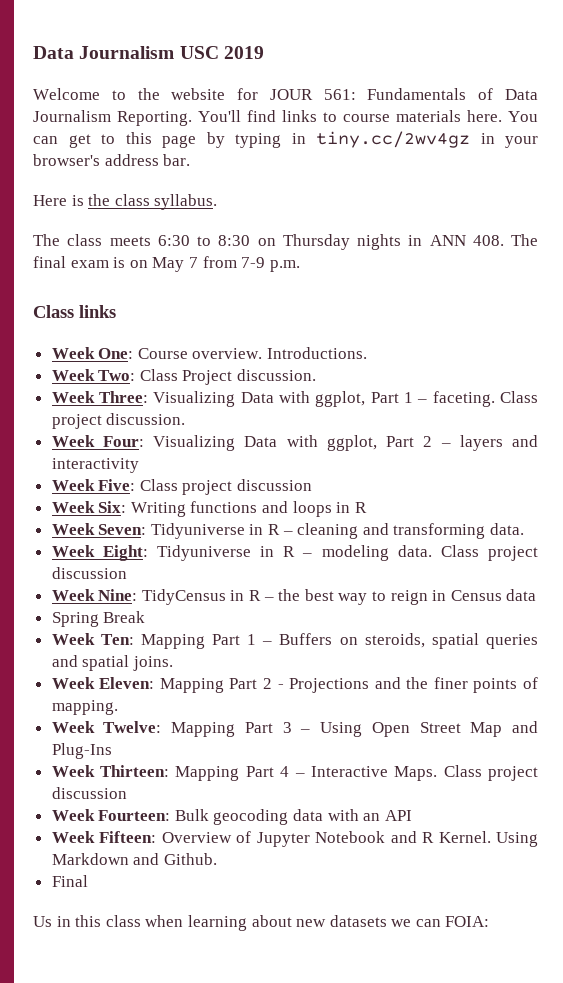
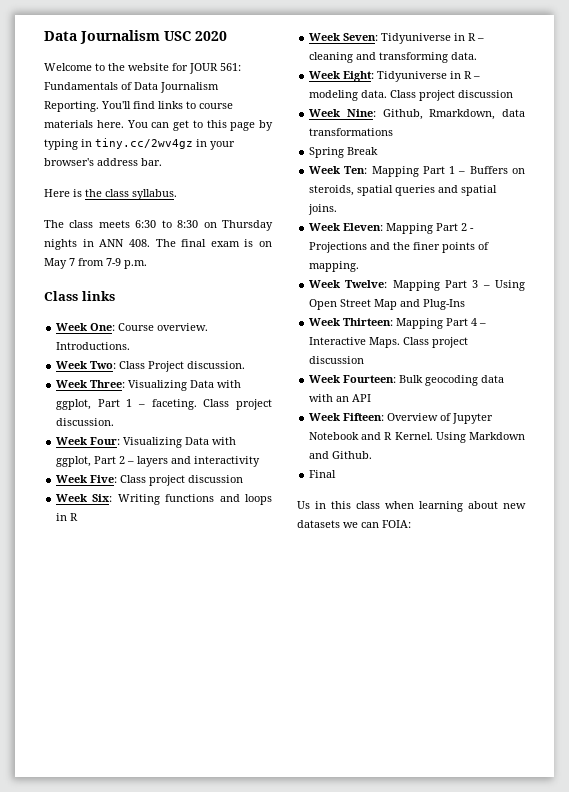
- Data Journalism USC 2019
+ Data Journalism USC 2020
- Week Nine: TidyCensus in R – the best way to reign in Census data
+ Week Nine: Github, Rmarkdown, data transformations

